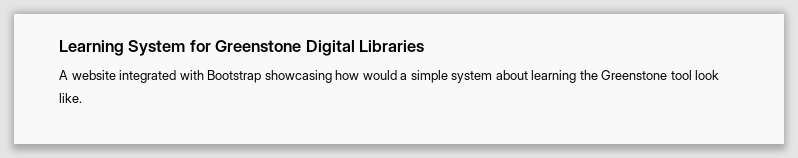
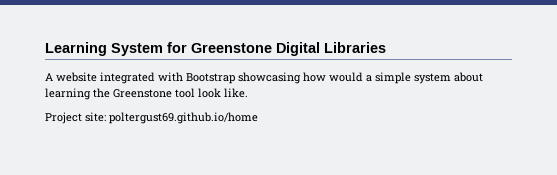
+ Project site: poltergust69.github.io/home

